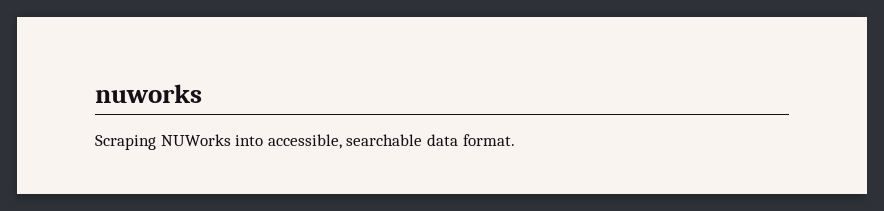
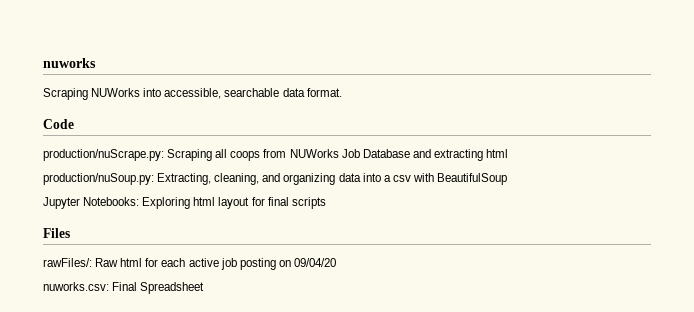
+ Code
+ production/nuScrape.py: Scraping all coops from NUWorks Job Database and extracting html
+ production/nuSoup.py: Extracting, cleaning, and organizing data into a csv with BeautifulSoup
+ Jupyter Notebooks: Exploring html layout for final scripts
+ Files
+ rawFiles/: Raw html for each active job posting on 09/04/20
+ nuworks.csv: Final Spreadsheet

